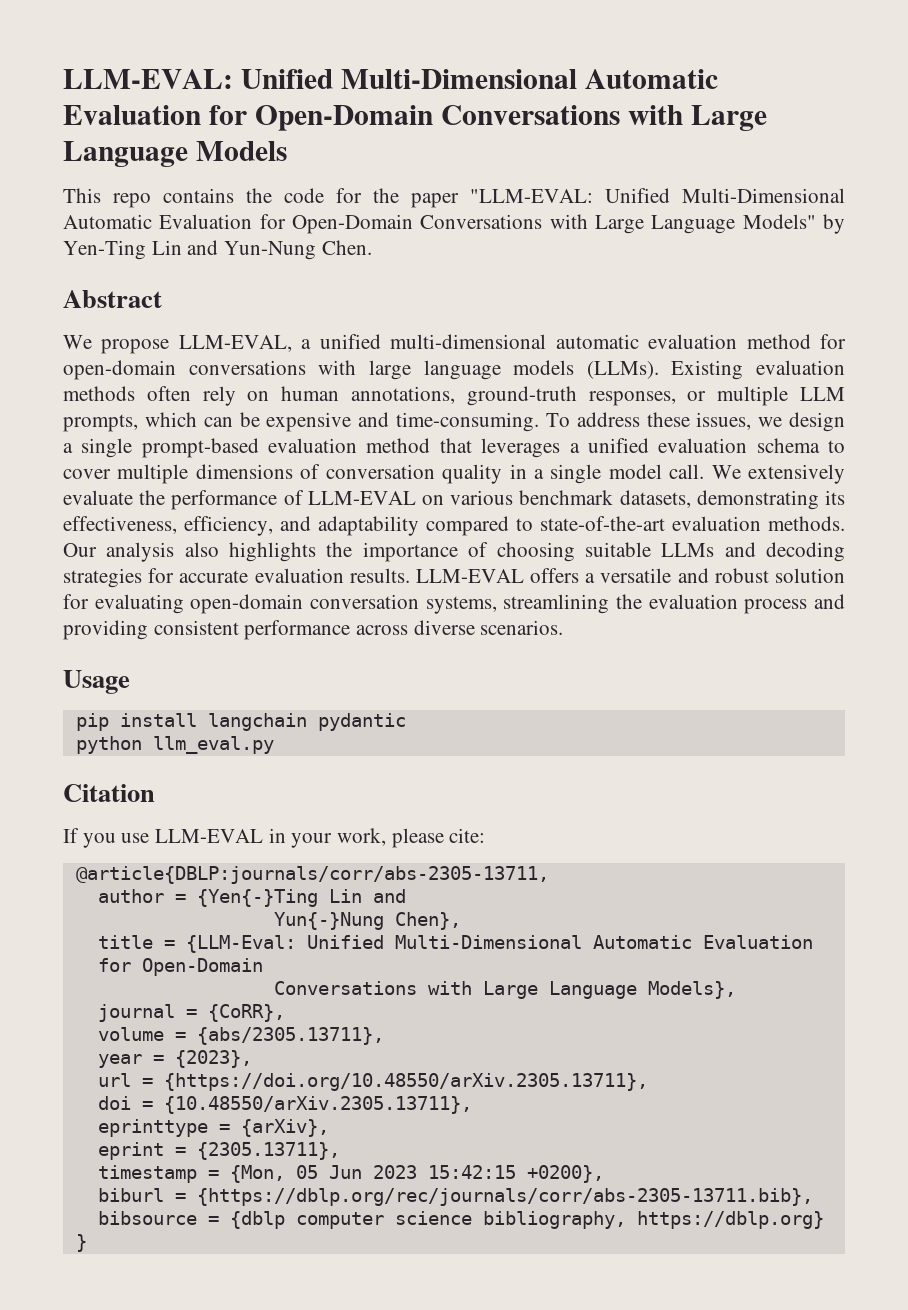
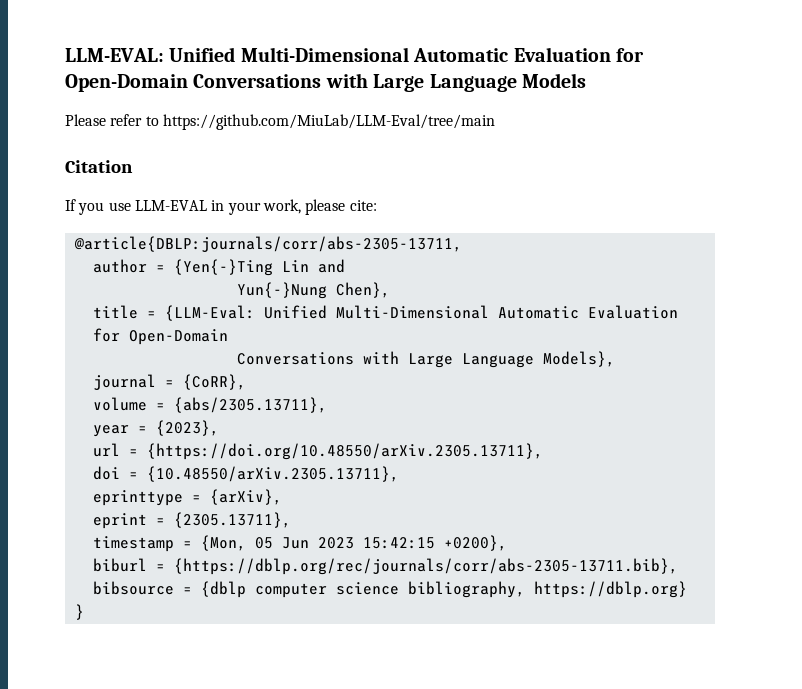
- This repo contains the code for the paper "LLM-EVAL: Unified Multi-Dimensional Automatic Evaluation for Open-Domain Conversations with Large Language Models" by Yen-Ting Lin and Yun-Nung Chen.
- Abstract
- We propose LLM-EVAL, a unified multi-dimensional automatic evaluation method for open-domain conversations with large language models (LLMs). Existing evaluation methods often rely on human annotations, ground-truth responses, or multiple LLM prompts, which can be expensive and time-consuming. To address these issues, we design a single prompt-based evaluation method that leverages a unified evaluation schema to cover multiple dimensions of conversation quality in a single model call. We extensively evaluate the performance of LLM-EVAL on various benchmark datasets, demonstrating its effectiveness, efficiency, and adaptability compared to state-of-the-art evaluation methods. Our analysis also highlights the importance of choosing suitable LLMs and decoding strategies for accurate evaluation results. LLM-EVAL offers a versatile and robust solution for evaluating open-domain conversation systems, streamlining the evaluation process and providing consistent performance across diverse scenarios.
- Usage
- pip install langchain pydantic
- python llm_eval.py
+ Please refer to https://github.com/MiuLab/LLM-Eval/tree/main

